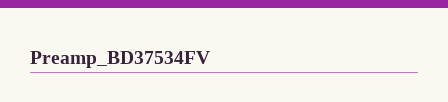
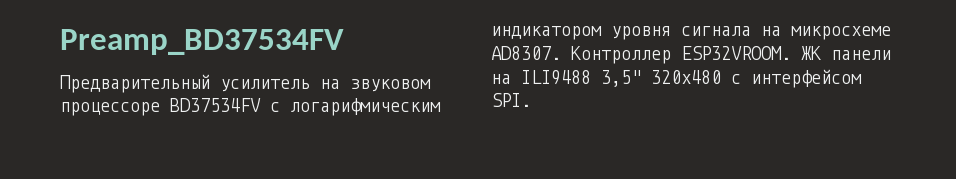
+ Предварительный усилитель на звуковом процессоре BD37534FV с логарифмическим индикатором уровня сигнала на микросхеме AD8307. Контроллер ESP32VROOM. ЖК панели на ILI9488 3,5" 320х480 с интерфейсом SPI.

